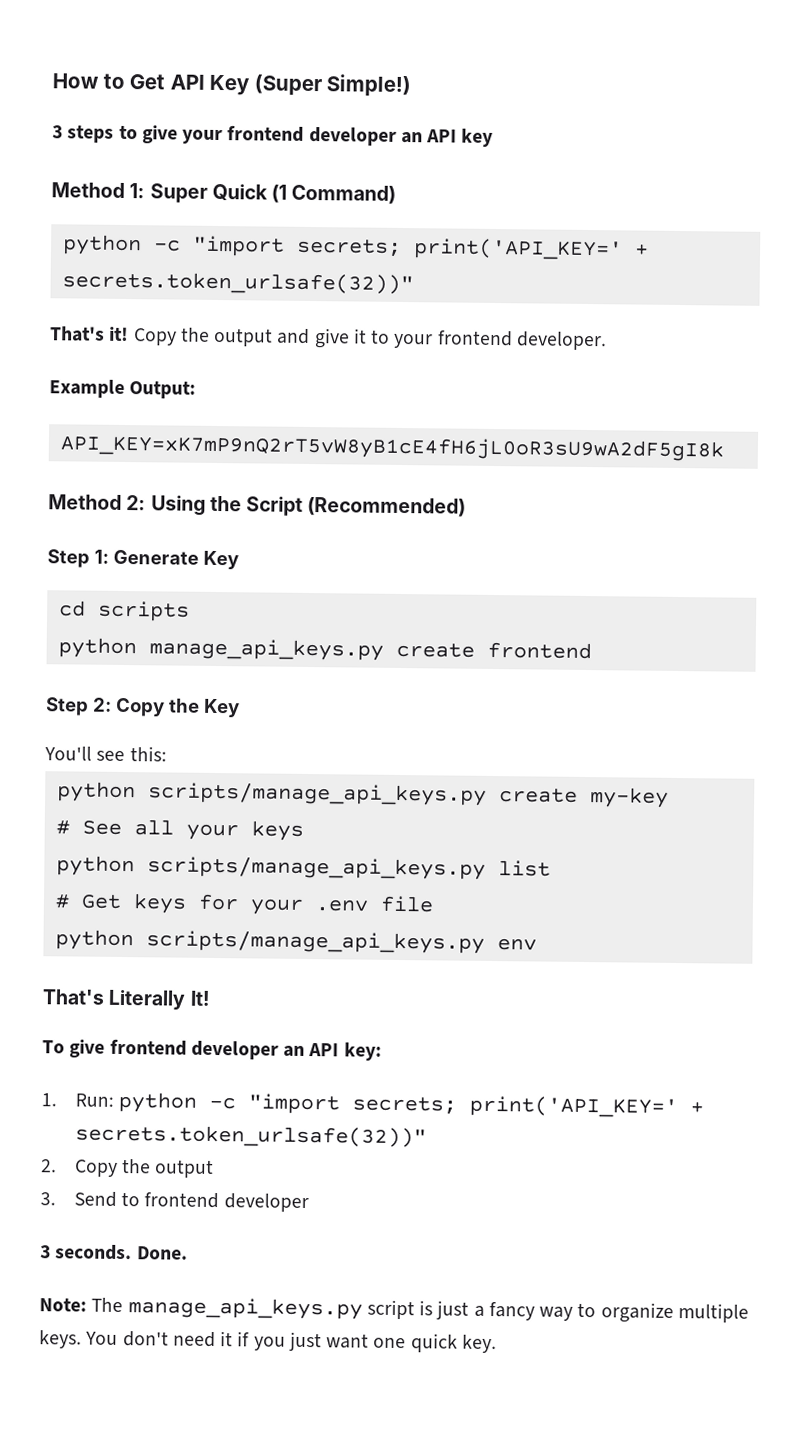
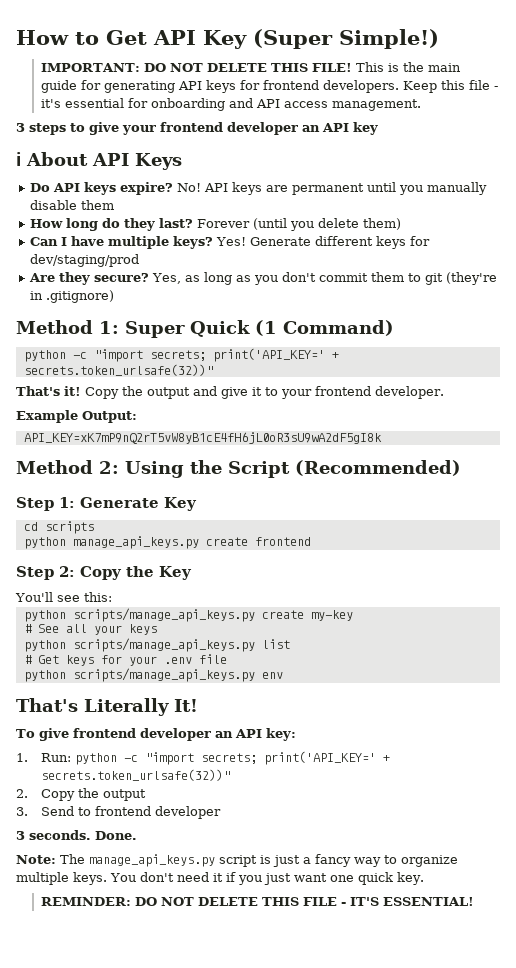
+ IMPORTANT: DO NOT DELETE THIS FILE! This is the main guide for generating API keys for frontend developers. Keep this file - it's essential for onboarding and API access management.
+ ℹ About API Keys
+ Do API keys expire? No! API keys are permanent until you manually disable them
+ How long do they last? Forever (until you delete them)
+ Can I have multiple keys? Yes! Generate different keys for dev/staging/prod
+ Are they secure? Yes, as long as you don't commit them to git (they're in .gitignore)
+ REMINDER: DO NOT DELETE THIS FILE - IT'S ESSENTIAL!

